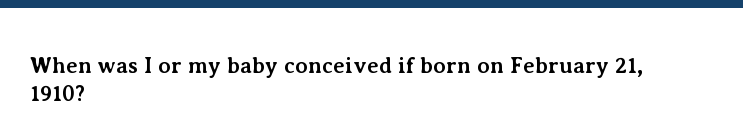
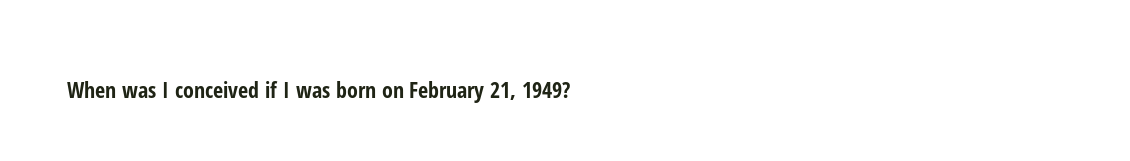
- When was I or my baby conceived if born on February 21, 1910?
+ When was I conceived if I was born on February 21, 1949?

